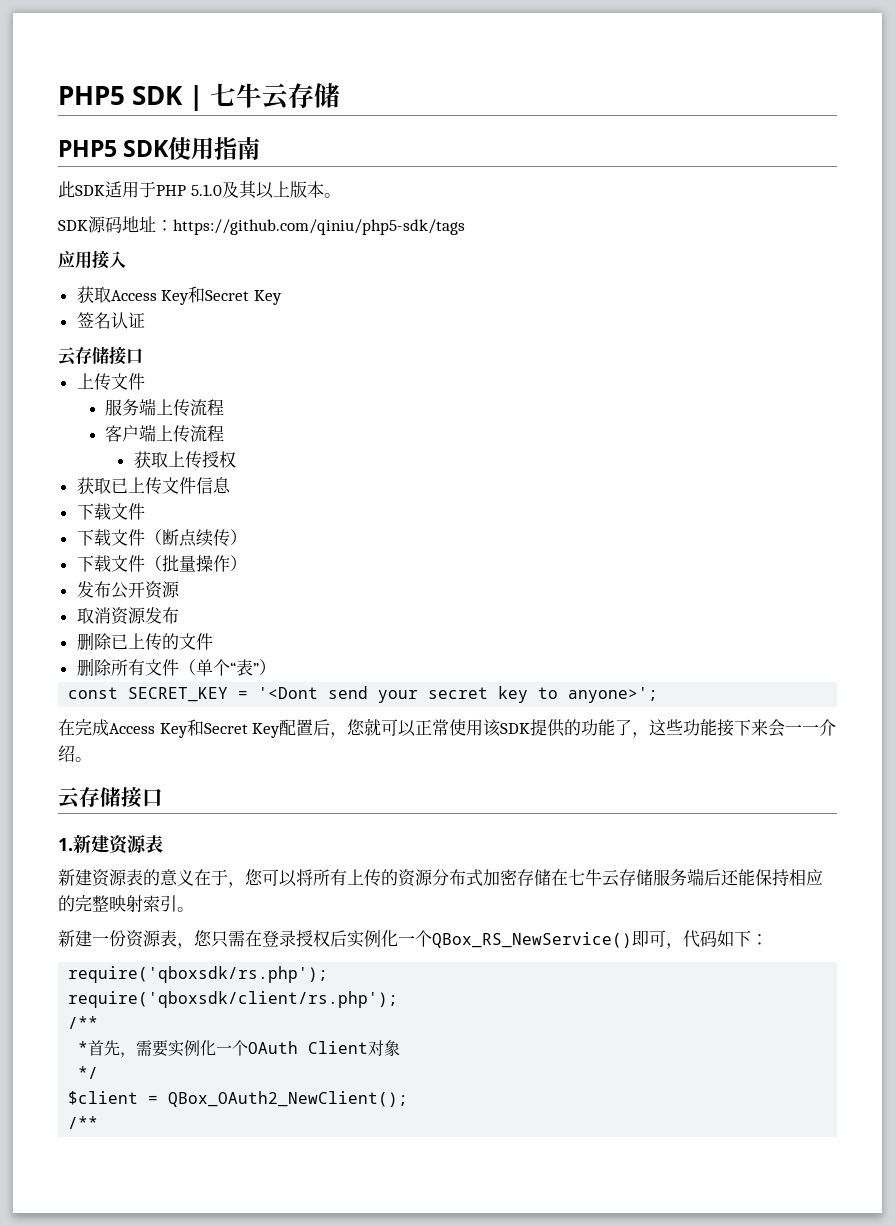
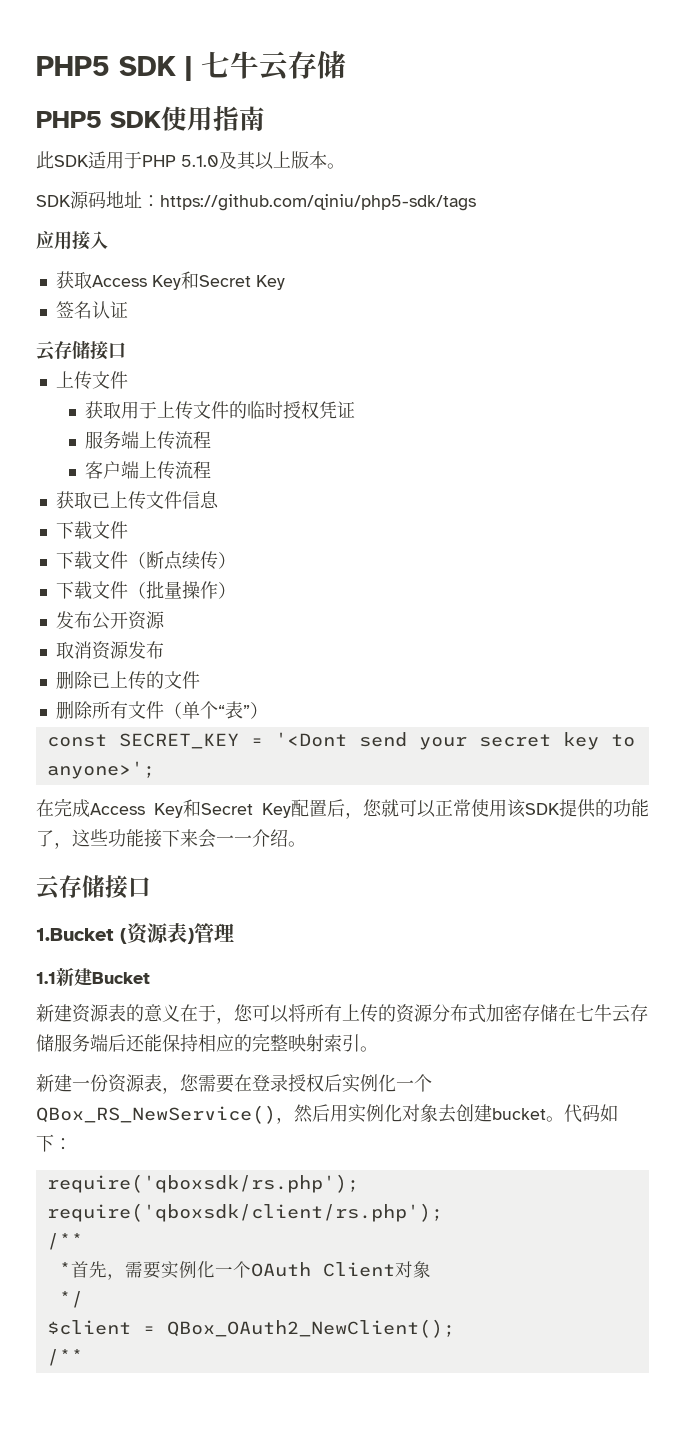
+ 获取用于上传文件的临时授权凭证
- 获取上传授权
- 1.新建资源表
+ 1.Bucket (资源表)管理
+ 1.1新建Bucket
- 新建一份资源表，您只需在登录授权后实例化一个QBox_RS_NewService()即可，代码如下：
+ 新建一份资源表，您需要在登录授权后实例化一个QBox_RS_NewService()，然后用实例化对象去创建bucket。代码如下：

